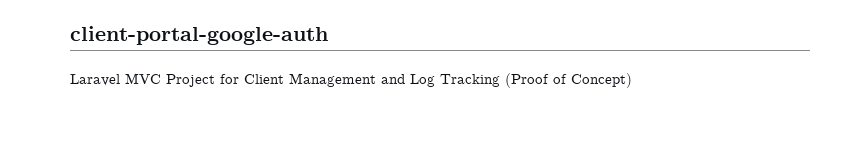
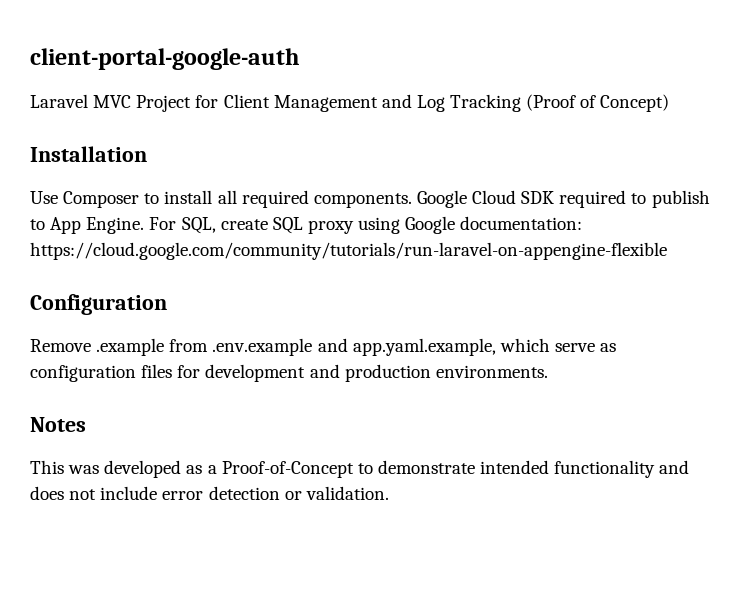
+ Installation
+ Use Composer to install all required components. Google Cloud SDK required to publish to App Engine. For SQL, create SQL proxy using Google documentation: https://cloud.google.com/community/tutorials/run-laravel-on-appengine-flexible
+ Configuration
+ Remove .example from .env.example and app.yaml.example, which serve as configuration files for development and production environments.
+ Notes
+ This was developed as a Proof-of-Concept to demonstrate intended functionality and does not include error detection or validation.

